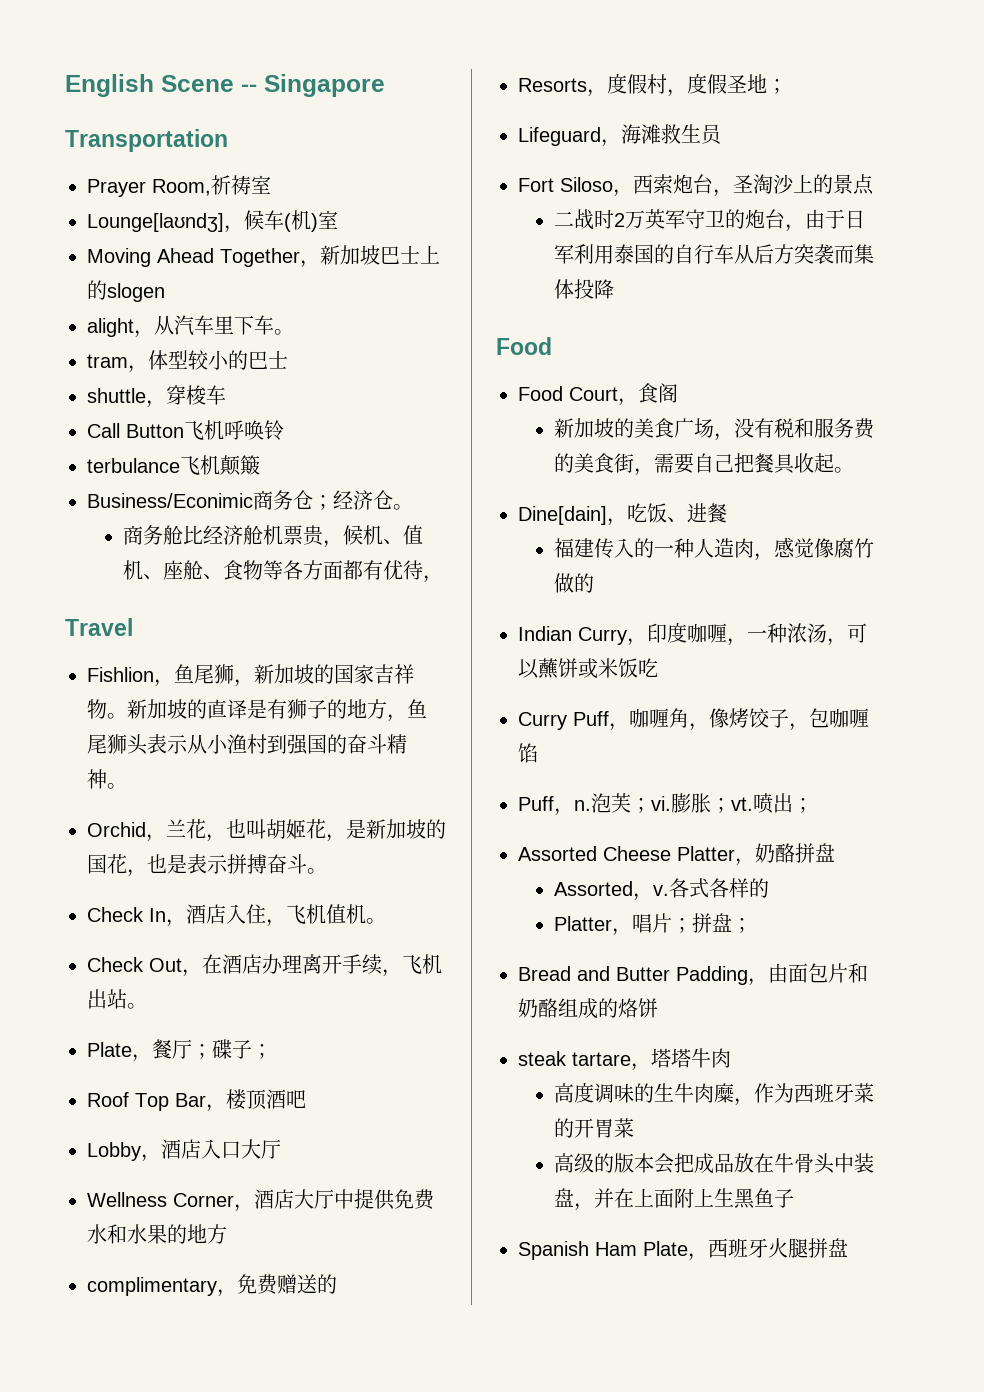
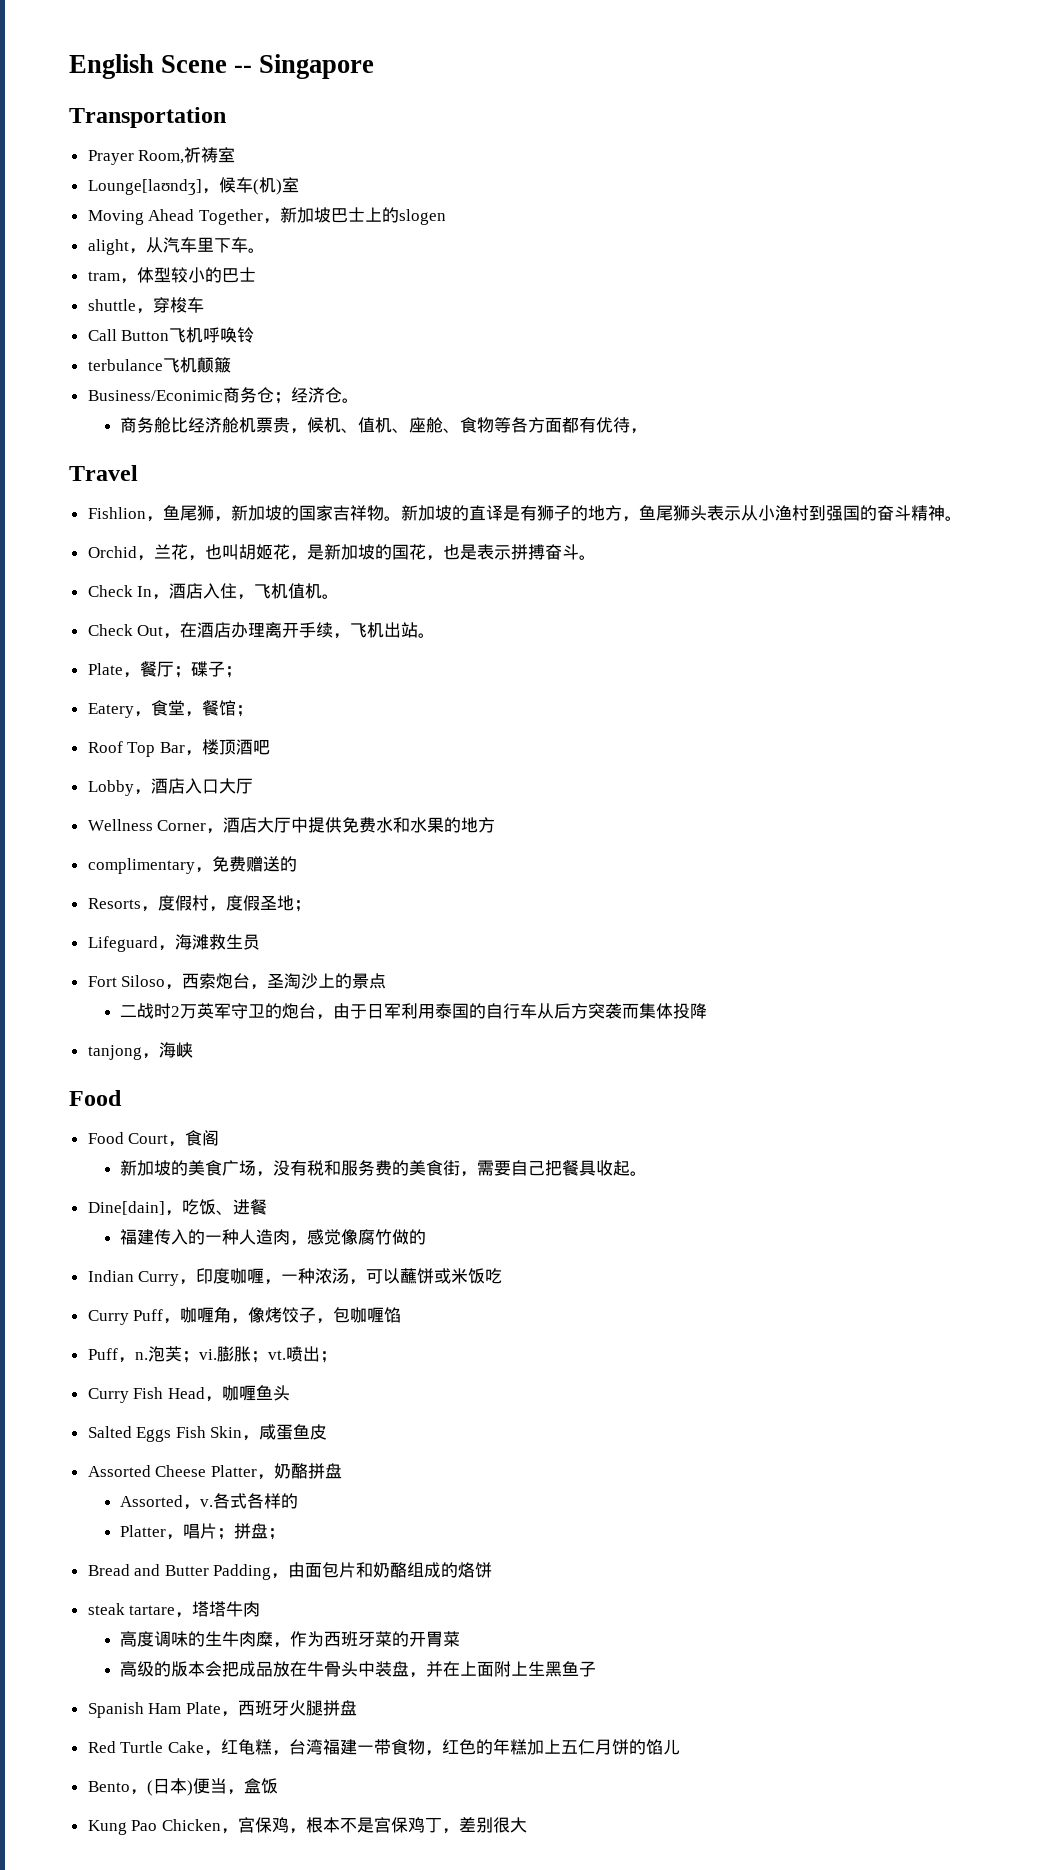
+ Eatery，食堂，餐馆；
+ tanjong，海峡
+ Curry Fish Head，咖喱鱼头
+ Salted Eggs Fish Skin，咸蛋鱼皮
+ Red Turtle Cake，红龟糕，台湾福建一带食物，红色的年糕加上五仁月饼的馅儿
+ Bento，(日本)便当，盒饭
+ Kung Pao Chicken，宫保鸡，根本不是宫保鸡丁，差别很大

